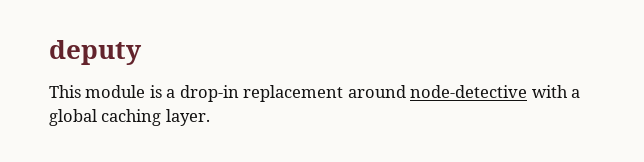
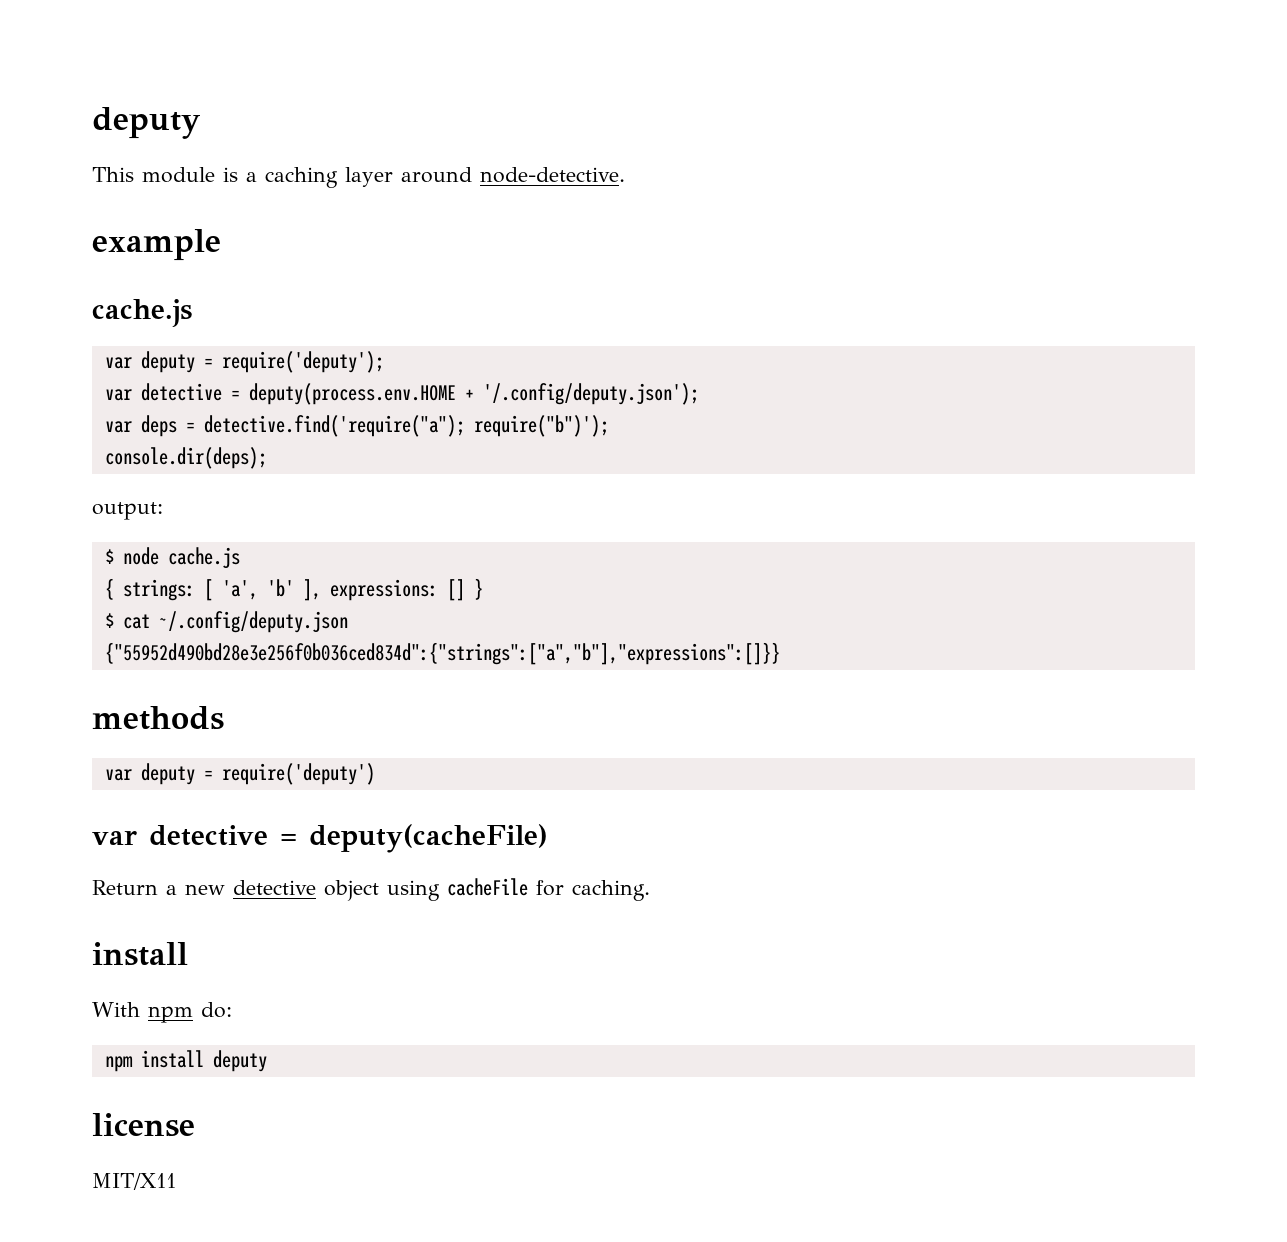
- This module is a drop-in replacement around node-detective with a global caching layer.
+ This module is a caching layer around node-detective.
+ example
+ cache.js
+ var deputy = require('deputy');
+ var detective = deputy(process.env.HOME + '/.config/deputy.json');
+ var deps = detective.find('require("a"); require("b")');
+ console.dir(deps);
+ output:
+ $ node cache.js
+ { strings: [ 'a', 'b' ], expressions: [] }
+ $ cat ~/.config/deputy.json
+ {"55952d490bd28e3e256f0b036ced834d":{"strings":["a","b"],"expressions":[]}}
+ methods
+ var deputy = require('deputy')
+ var detective = deputy(cacheFile)
+ Return a new detective object using cacheFile for caching.
+ install
+ With npm do:
+ npm install deputy
+ license
+ MIT/X11

